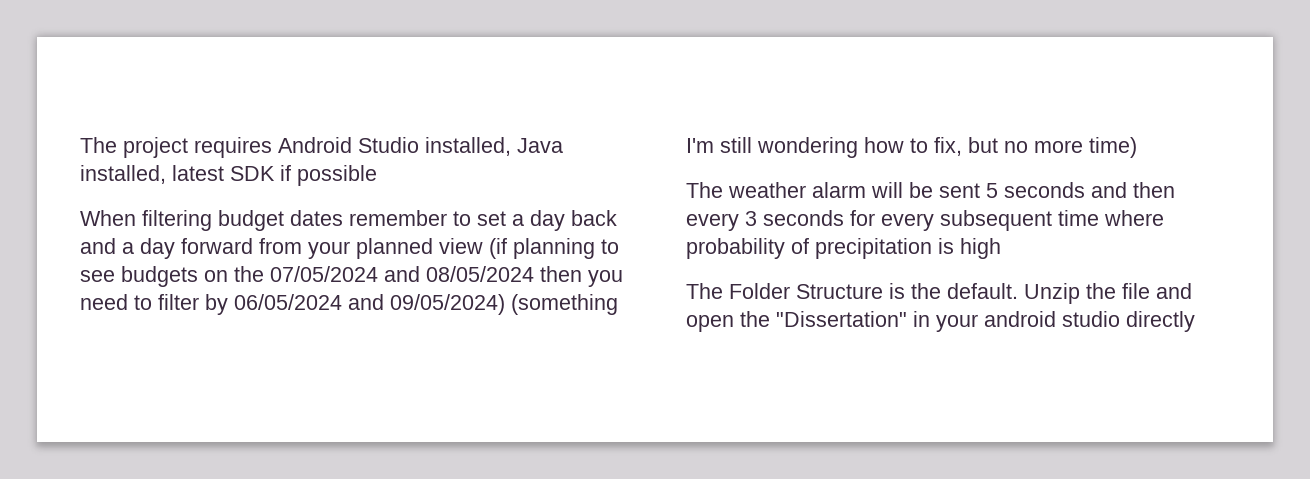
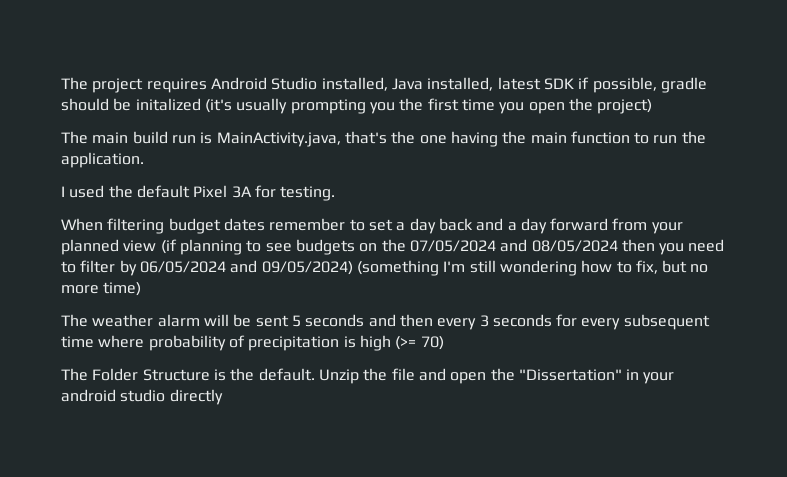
- The project requires Android Studio installed, Java installed, latest SDK if possible
+ The project requires Android Studio installed, Java installed, latest SDK if possible, gradle should be initalized (it's usually prompting you the first time you open the project)
+ The main build run is MainActivity.java, that's the one having the main function to run the application.
+ I used the default Pixel 3A for testing.
- The weather alarm will be sent 5 seconds and then every 3 seconds for every subsequent time where probability of precipitation is high
+ The weather alarm will be sent 5 seconds and then every 3 seconds for every subsequent time where probability of precipitation is high (>= 70)

